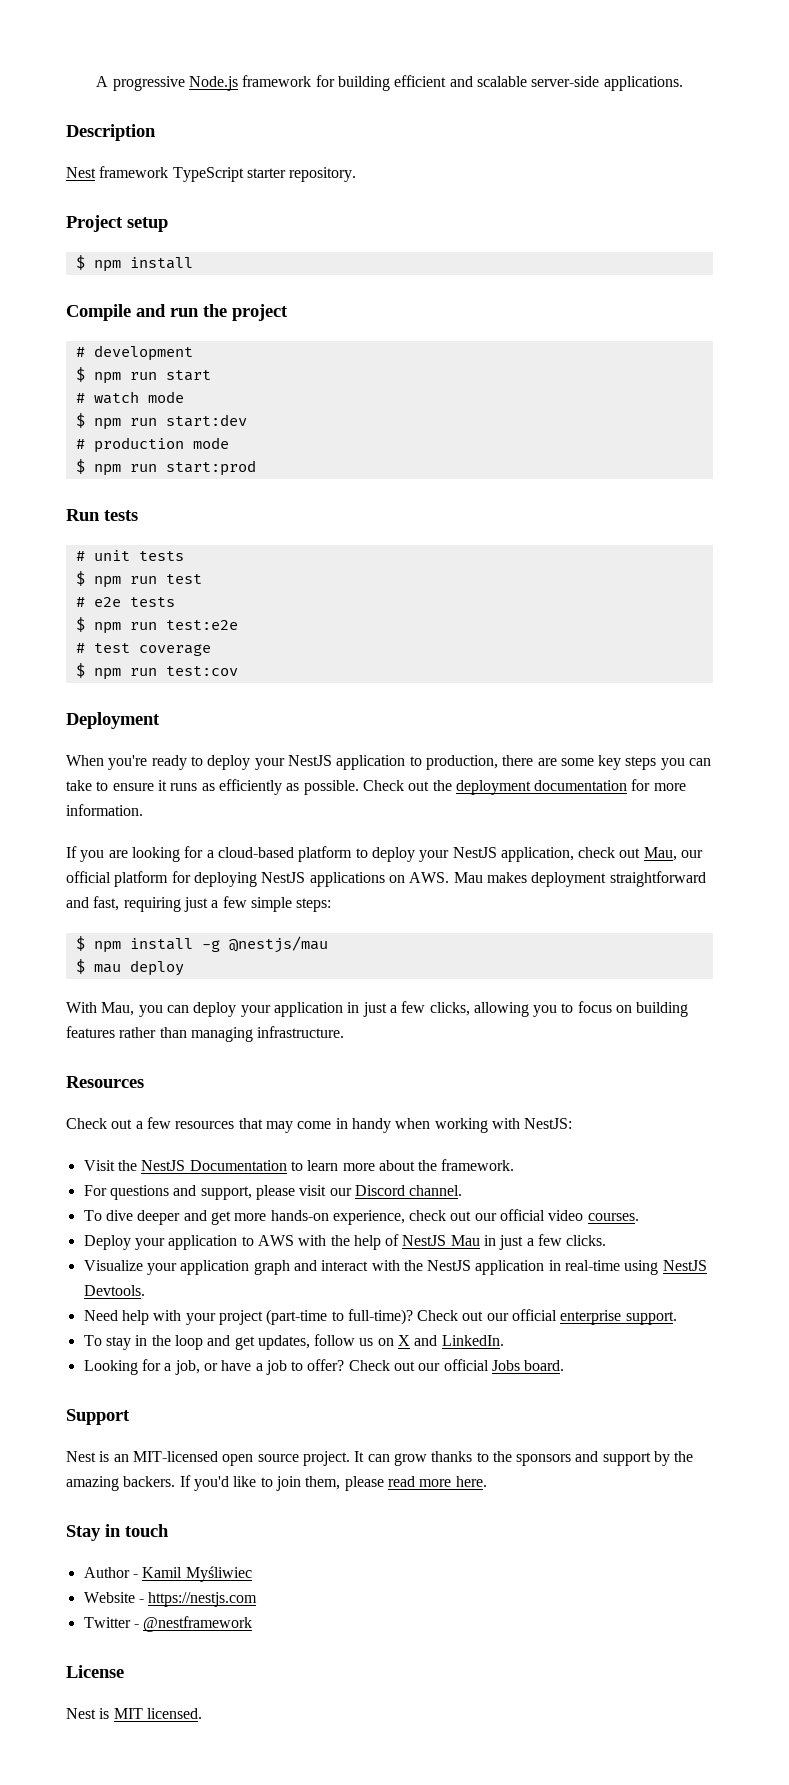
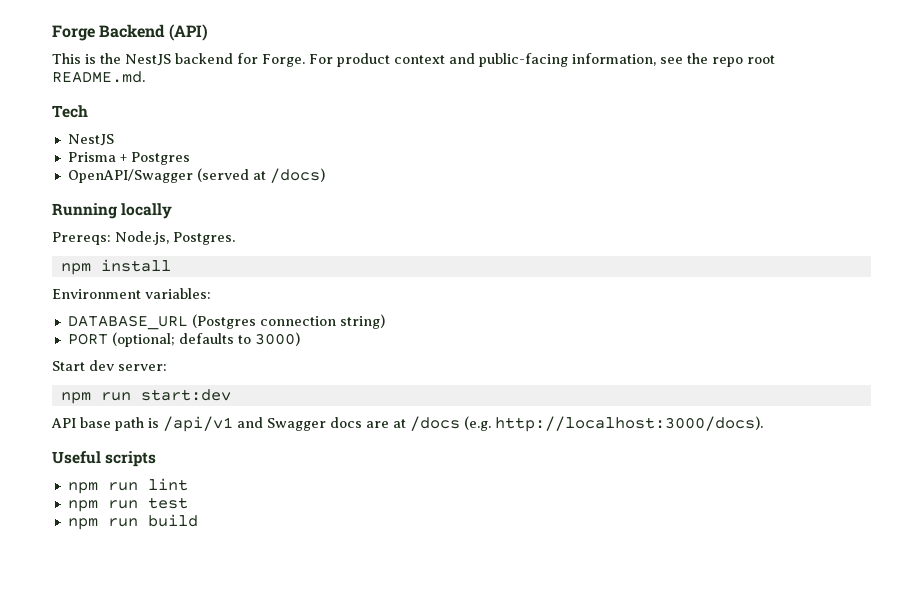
- A progressive Node.js framework for building efficient and scalable server-side applications.
- Description
- Nest framework TypeScript starter repository.
- Project setup
- $ npm install
- Compile and run the project
- # development
- $ npm run start
- # watch mode
- $ npm run start:dev
- # production mode
- $ npm run start:prod
- Run tests
- # unit tests
- $ npm run test
- # e2e tests
- $ npm run test:e2e
- # test coverage
- $ npm run test:cov
- Deployment
- When you're ready to deploy your NestJS application to production, there are some key steps you can take to ensure it runs as efficiently as possible. Check out the deployment documentation for more information.
- If you are looking for a cloud-based platform to deploy your NestJS application, check out Mau, our official platform for deploying NestJS applications on AWS. Mau makes deployment straightforward and fast, requiring just a few simple steps:
- $ npm install -g @nestjs/mau
- $ mau deploy
- With Mau, you can deploy your application in just a few clicks, allowing you to focus on building features rather than managing infrastructure.
- Resources
- Check out a few resources that may come in handy when working with NestJS:
- Visit the NestJS Documentation to learn more about the framework.
- For questions and support, please visit our Discord channel.
- To dive deeper and get more hands-on experience, check out our official video courses.
- Deploy your application to AWS with the help of NestJS Mau in just a few clicks.
- Visualize your application graph and interact with the NestJS application in real-time using NestJS Devtools.
- Need help with your project (part-time to full-time)? Check out our official enterprise support.
- To stay in the loop and get updates, follow us on X and LinkedIn.
- Looking for a job, or have a job to offer? Check out our official Jobs board.
- Support
- Nest is an MIT-licensed open source project. It can grow thanks to the sponsors and support by the amazing backers. If you'd like to join them, please read more here.
- Stay in touch
- Author - Kamil Myśliwiec
- Website - https://nestjs.com
- Twitter - @nestframework
- License
- Nest is MIT licensed.
+ Forge Backend (API)
+ This is the NestJS backend for Forge. For product context and public-facing information, see the repo root README.md.
+ Tech
+ NestJS
+ Prisma + Postgres
+ OpenAPI/Swagger (served at /docs)
+ Running locally
+ Prereqs: Node.js, Postgres.
+ npm install
+ Environment variables:
+ DATABASE_URL (Postgres connection string)
+ PORT (optional; defaults to 3000)
+ Start dev server:
+ npm run start:dev
+ API base path is /api/v1 and Swagger docs are at /docs (e.g. http://localhost:3000/docs).
+ Useful scripts
+ npm run lint
+ npm run test
+ npm run build

